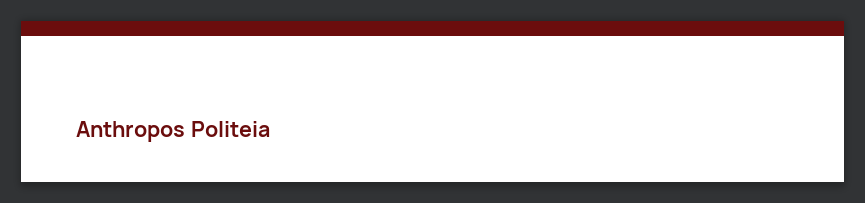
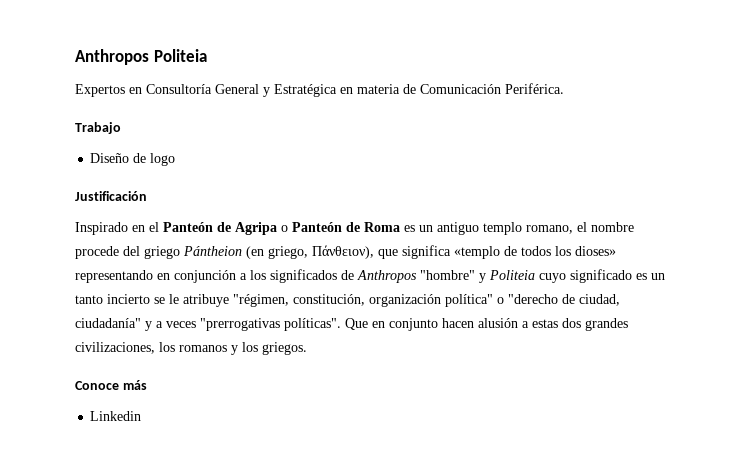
+ Expertos en Consultoría General y Estratégica en materia de Comunicación Periférica.
+ Trabajo
+ Diseño de logo
+ Justificación
+ Inspirado en el Panteón de Agripa o Panteón de Roma es un antiguo templo romano, el nombre procede del griego Pántheion (en griego, Πάνθειον), que significa «templo de todos los dioses» representando en conjunción a los significados de Anthropos "hombre" y Politeia cuyo significado es un tanto incierto se le atribuye "régimen, constitución, organización política" o "derecho de ciudad, ciudadanía" y a veces "prerrogativas políticas". Que en conjunto hacen alusión a estas dos grandes civilizaciones, los romanos y los griegos.
+ Conoce más
+ Linkedin

